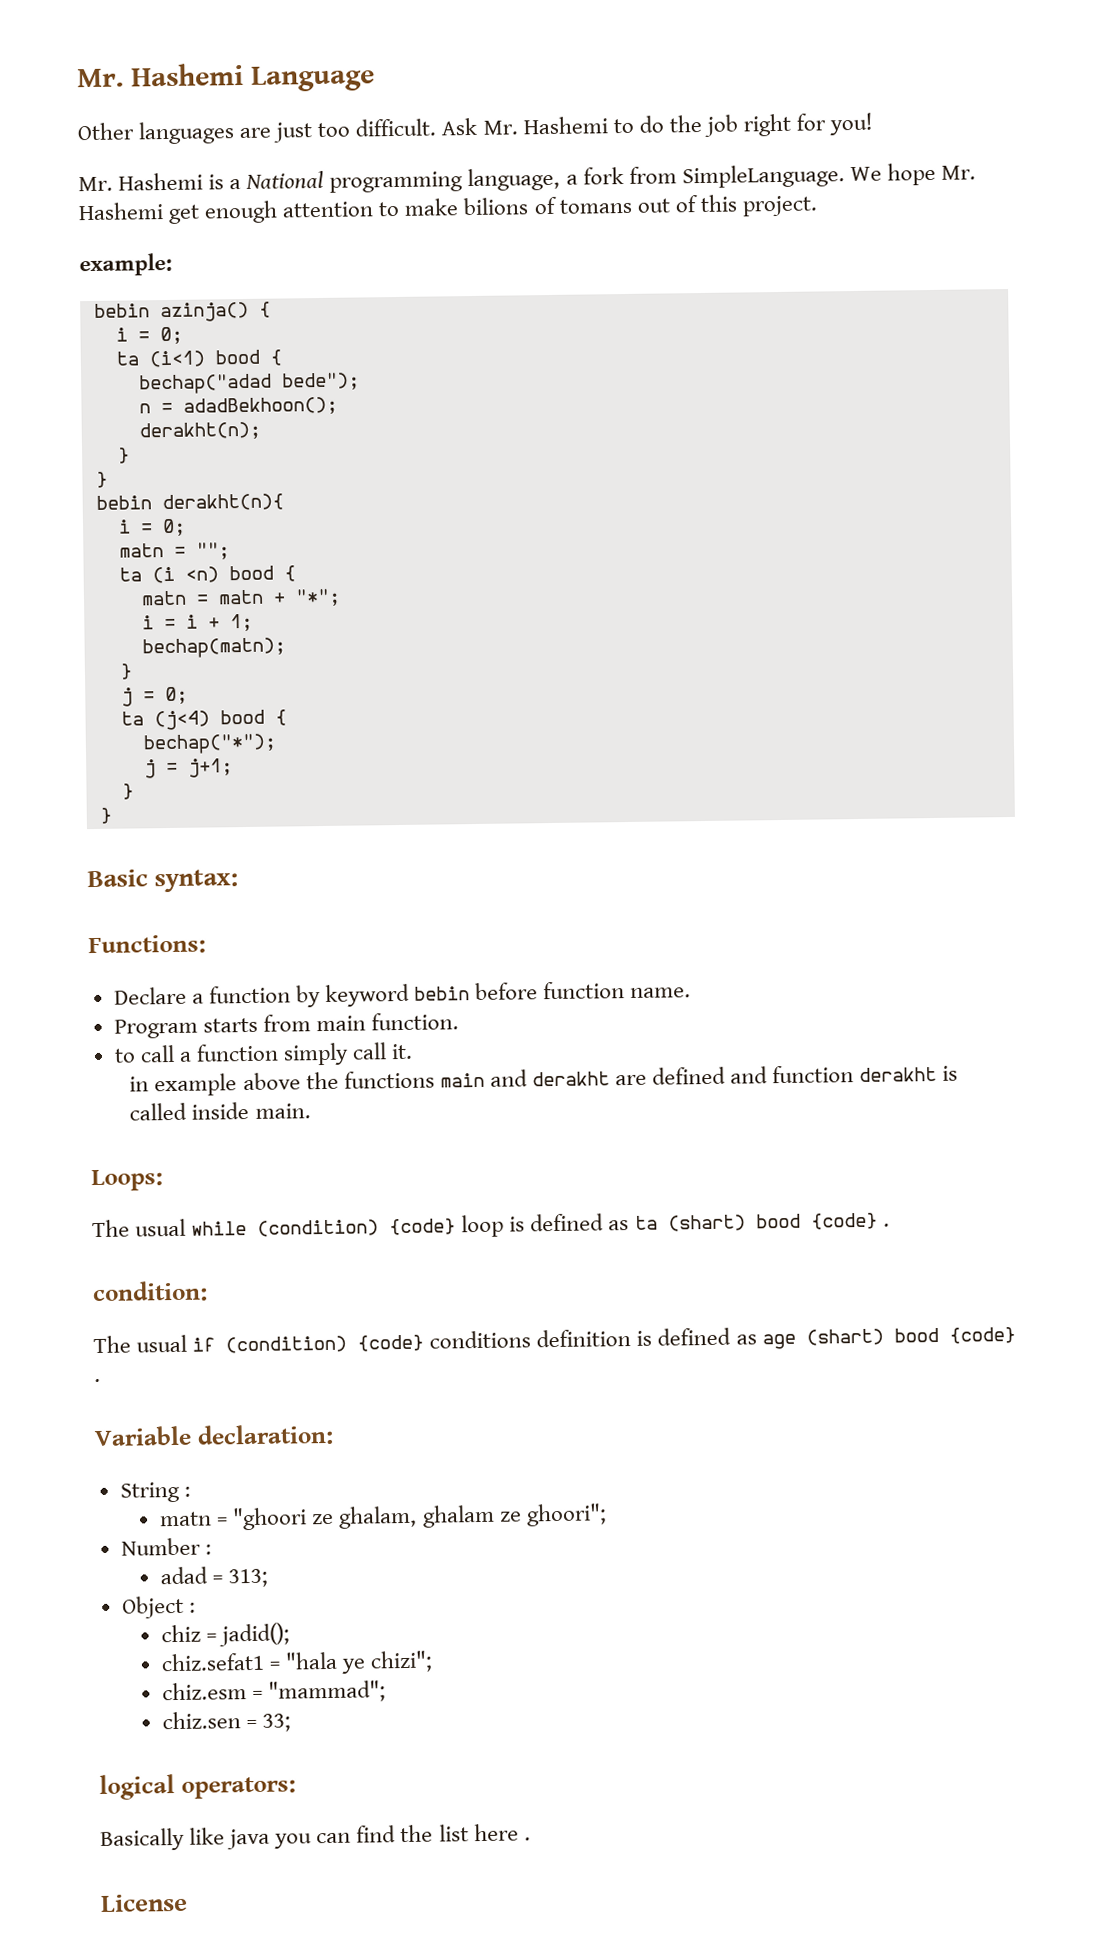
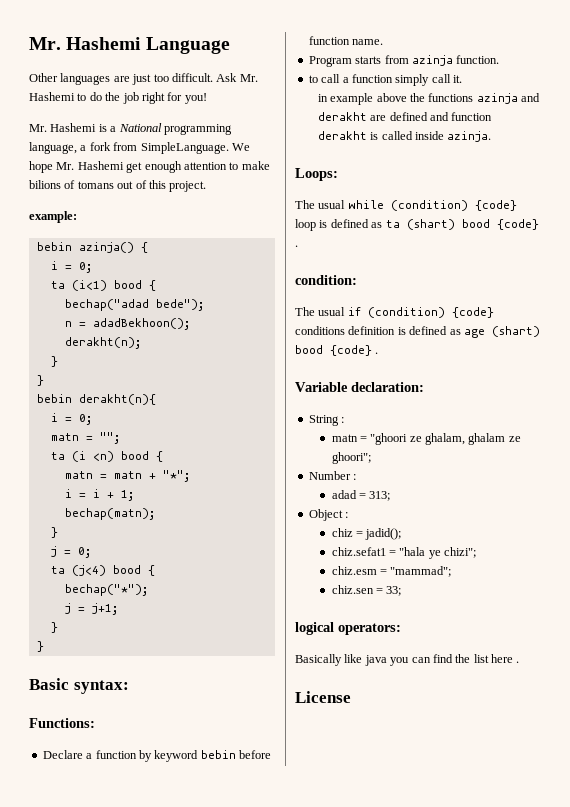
- Program starts from main function.
+ Program starts from azinja function.
- in example above the functions main and derakht are defined and function derakht is called inside main.
+ in example above the functions azinja and derakht are defined and function derakht is called inside azinja.

